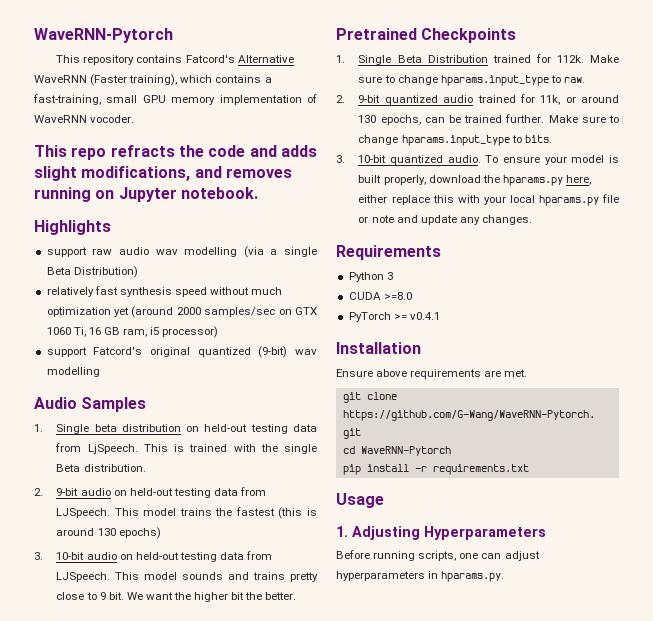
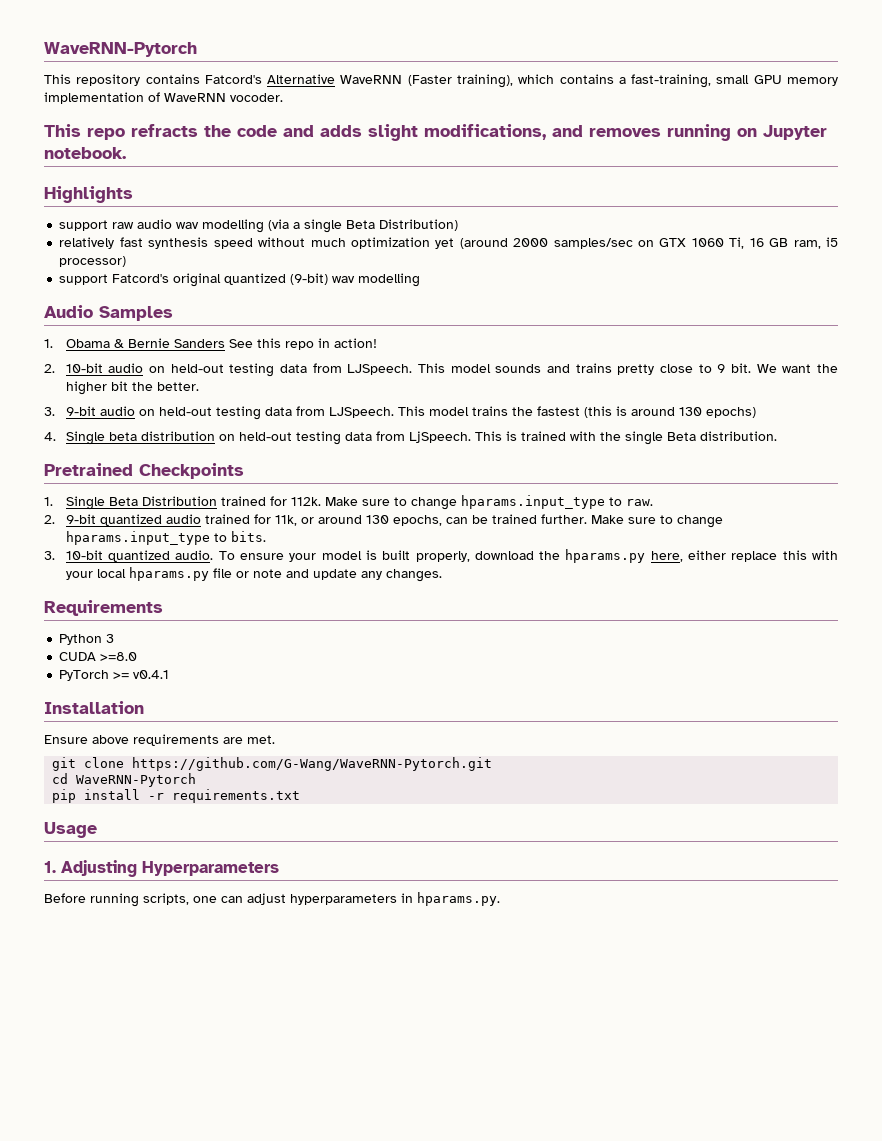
- 1. Single beta distribution on held-out testing data from LjSpeech. This is trained with the single Beta distribution.
- 2. 9-bit audio on held-out testing data from LJSpeech. This model trains the fastest (this is around 130 epochs)
- 3. 10-bit audio on held-out testing data from LJSpeech.
+ 1. Obama & Bernie Sanders See this repo in action!
+ 2. 10-bit audio on held-out testing data from LJSpeech.
+ 3. 9-bit audio on held-out testing data from LJSpeech. This model trains the fastest (this is around 130 epochs)
+ 4. Single beta distribution on held-out testing data from LjSpeech. This is trained with the single Beta distribution.

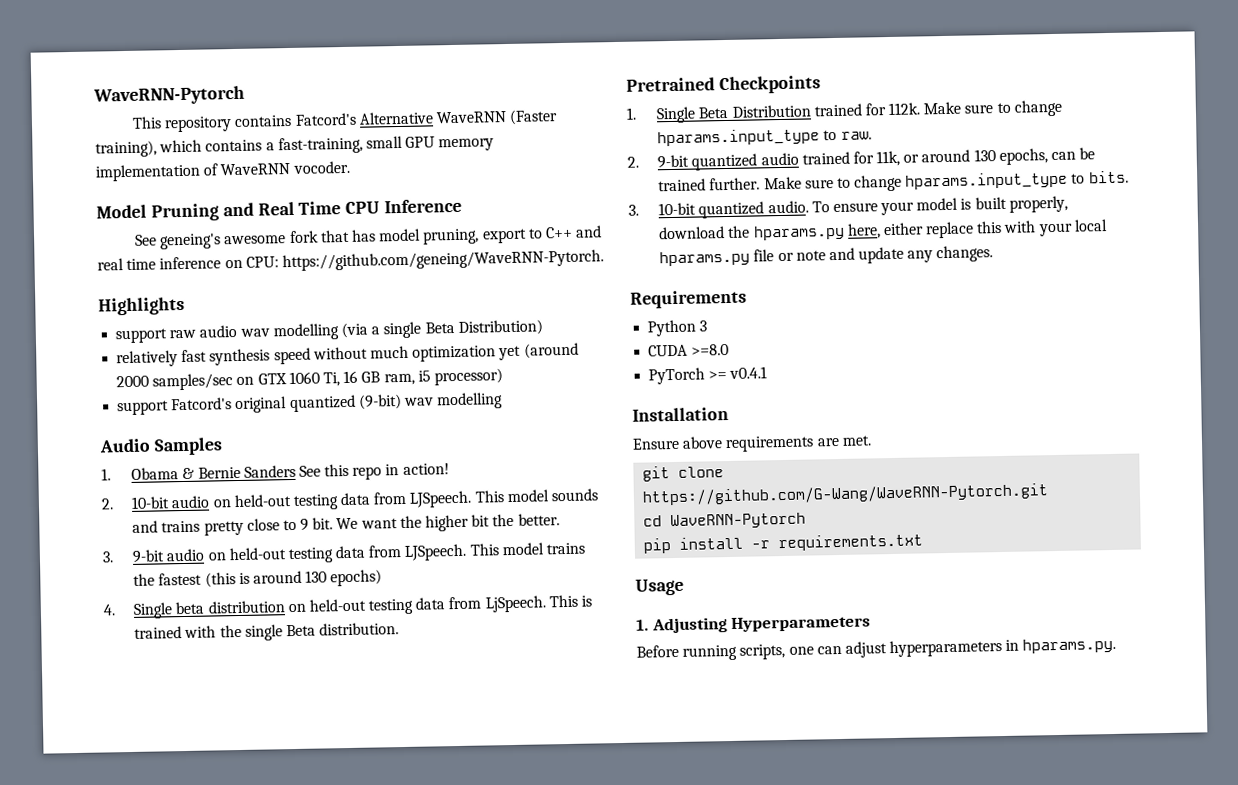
- This repo refracts the code and adds slight modifications, and removes running on Jupyter notebook.
+ Model Pruning and Real Time CPU Inference
+ See geneing's awesome fork that has model pruning, export to C++ and real time inference on CPU: https://github.com/geneing/WaveRNN-Pytorch.

